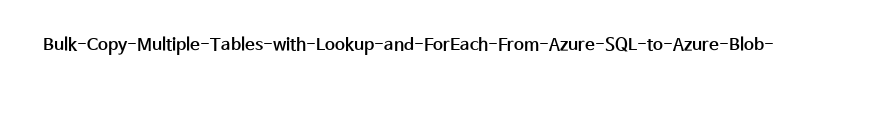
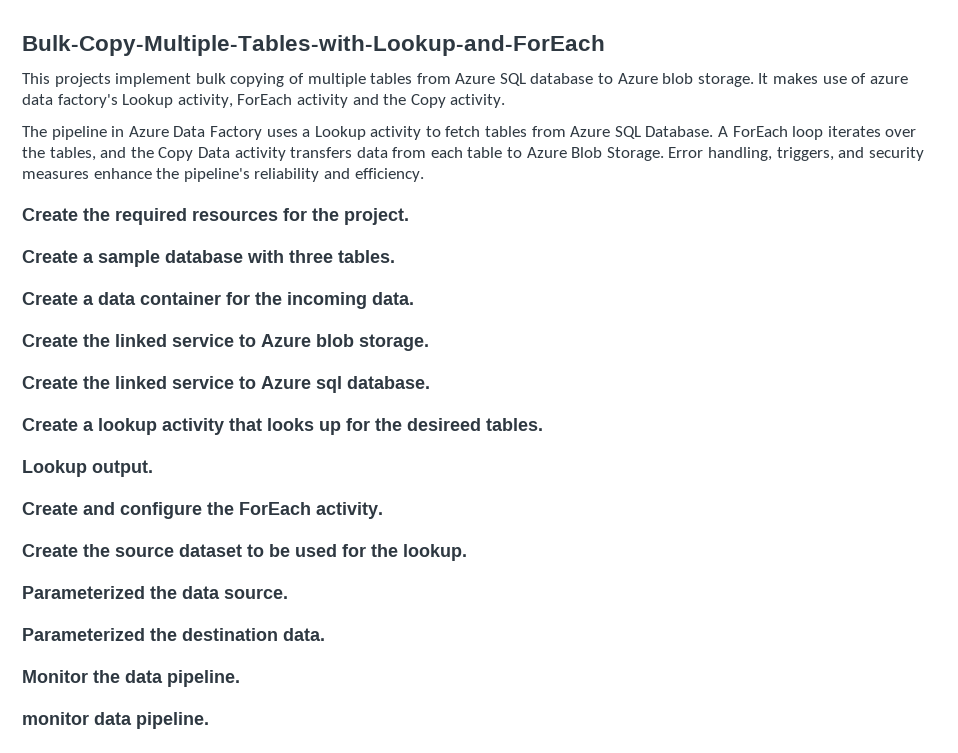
- Bulk-Copy-Multiple-Tables-with-Lookup-and-ForEach-From-Azure-SQL-to-Azure-Blob-
+ Bulk-Copy-Multiple-Tables-with-Lookup-and-ForEach
+ This projects implement bulk copying of multiple tables from Azure SQL database to Azure blob storage. It makes use of azure data factory's Lookup activity, ForEach activity and the Copy activity.
+ The pipeline in Azure Data Factory uses a Lookup activity to fetch tables from Azure SQL Database. A ForEach loop iterates over the tables, and the Copy Data activity transfers data from each table to Azure Blob Storage. Error handling, triggers, and security measures enhance the pipeline's reliability and efficiency.
+ Create the required resources for the project.
+ Create a sample database with three tables.
+ Create a data container for the incoming data.
+ Create the linked service to Azure blob storage.
+ Create the linked service to Azure sql database.
+ Create a lookup activity that looks up for the desireed tables.
+ Lookup output.
+ Create and configure the ForEach activity.
+ Create the source dataset to be used for the lookup.
+ Parameterized the data source.
+ Parameterized the destination data.
+ Monitor the data pipeline.
+ monitor data pipeline.

